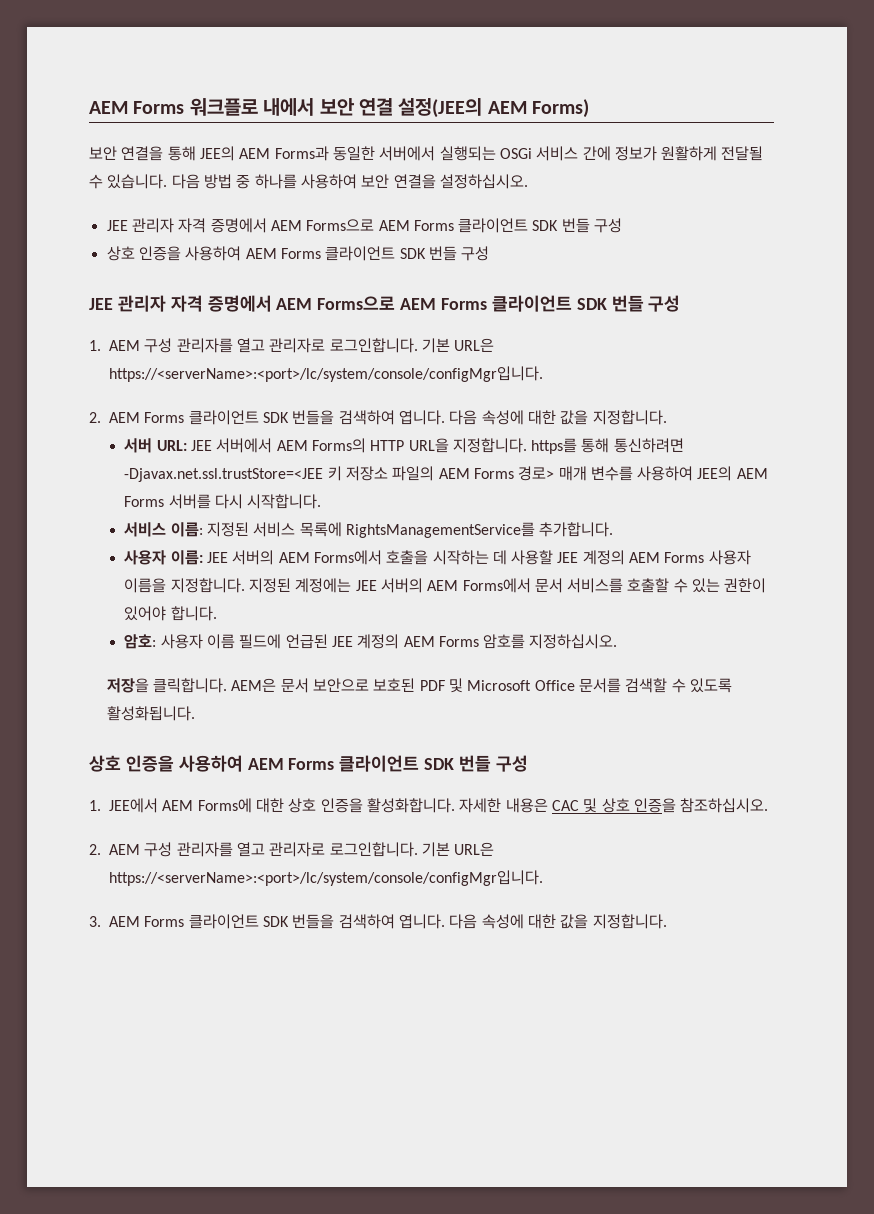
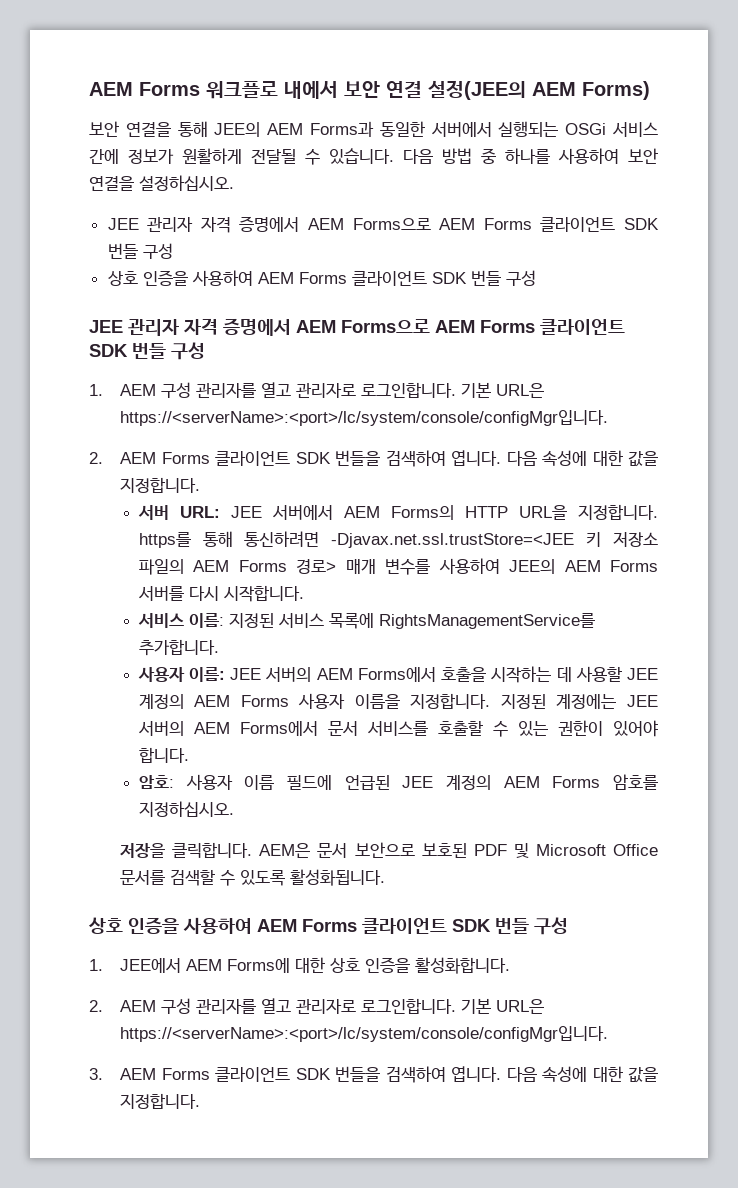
- 자세한 내용은 CAC 및 상호 인증을 참조하십시오.

